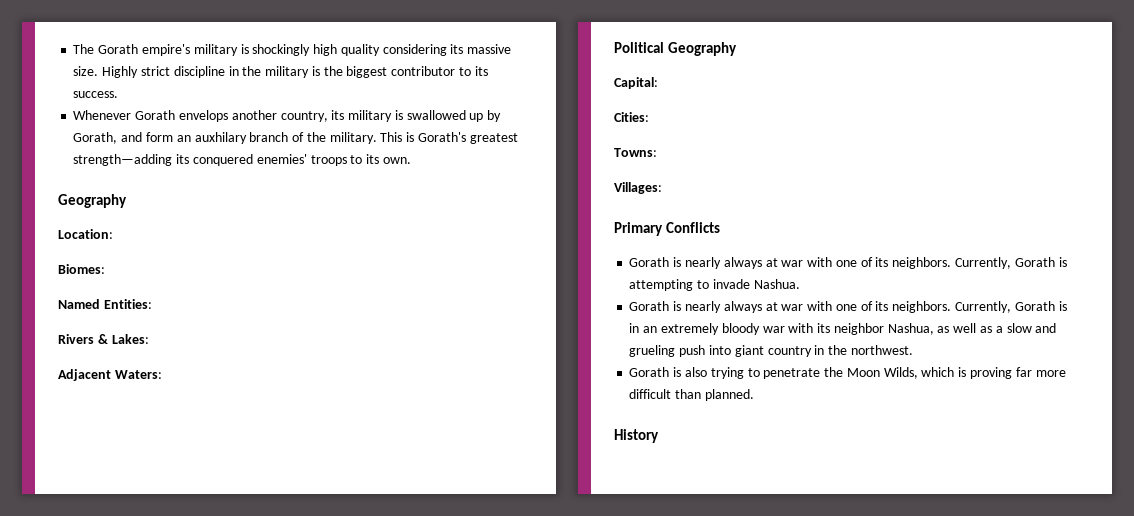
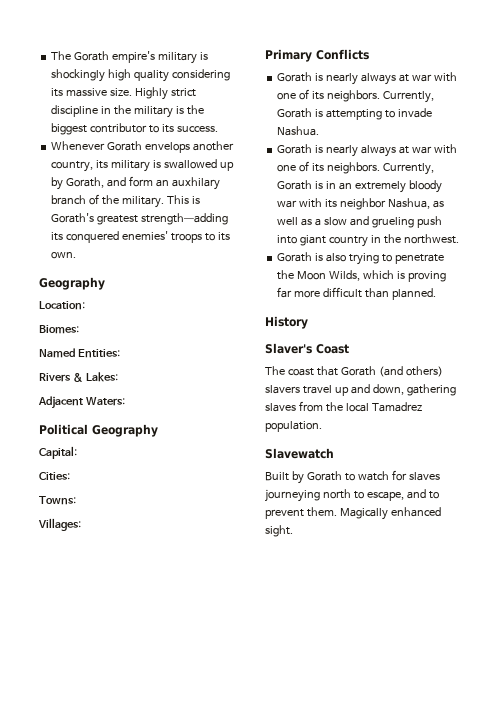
+ Slaver's Coast
+ The coast that Gorath (and others) slavers travel up and down, gathering slaves from the local Tamadrez population.
+ Slavewatch
+ Built by Gorath to watch for slaves journeying north to escape, and to prevent them. Magically enhanced sight.

